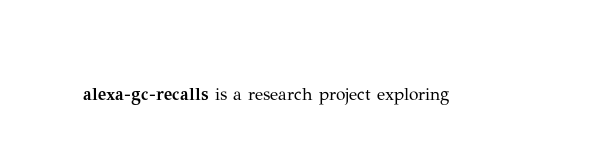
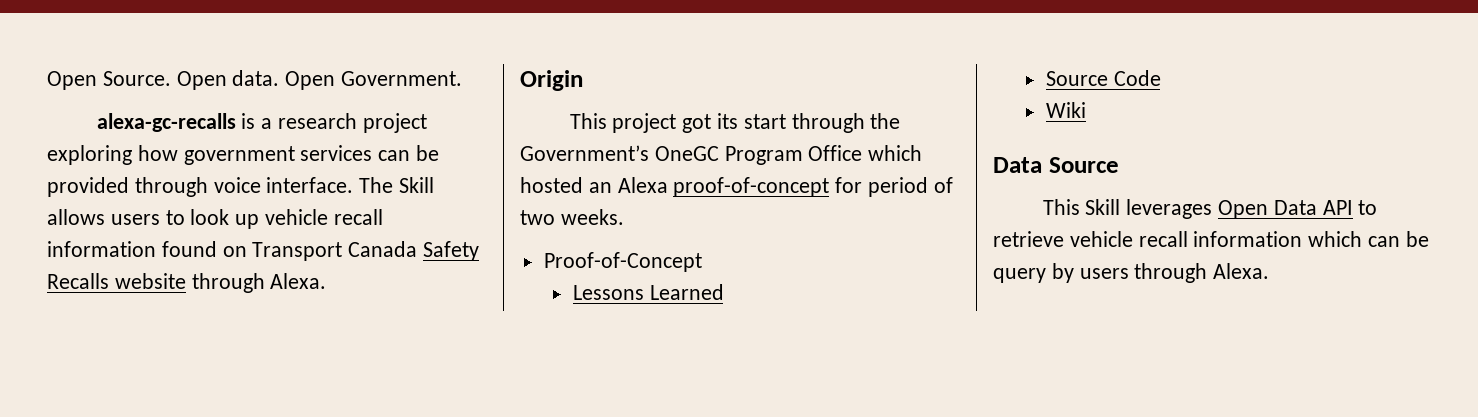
+ Open Source. Open data. Open Government.
- alexa-gc-recalls is a research project exploring
+ alexa-gc-recalls is a research project exploring how government services can be provided through voice interface. The Skill allows users to look up vehicle recall information found on Transport Canada Safety Recalls website through Alexa.
+ Origin
+ This project got its start through the Government’s OneGC Program Office which hosted an Alexa proof-of-concept for period of two weeks.
+ Proof-of-Concept
+ Lessons Learned
+ Source Code
+ Wiki
+ Data Source
+ This Skill leverages Open Data API to retrieve vehicle recall information which can be query by users through Alexa.

